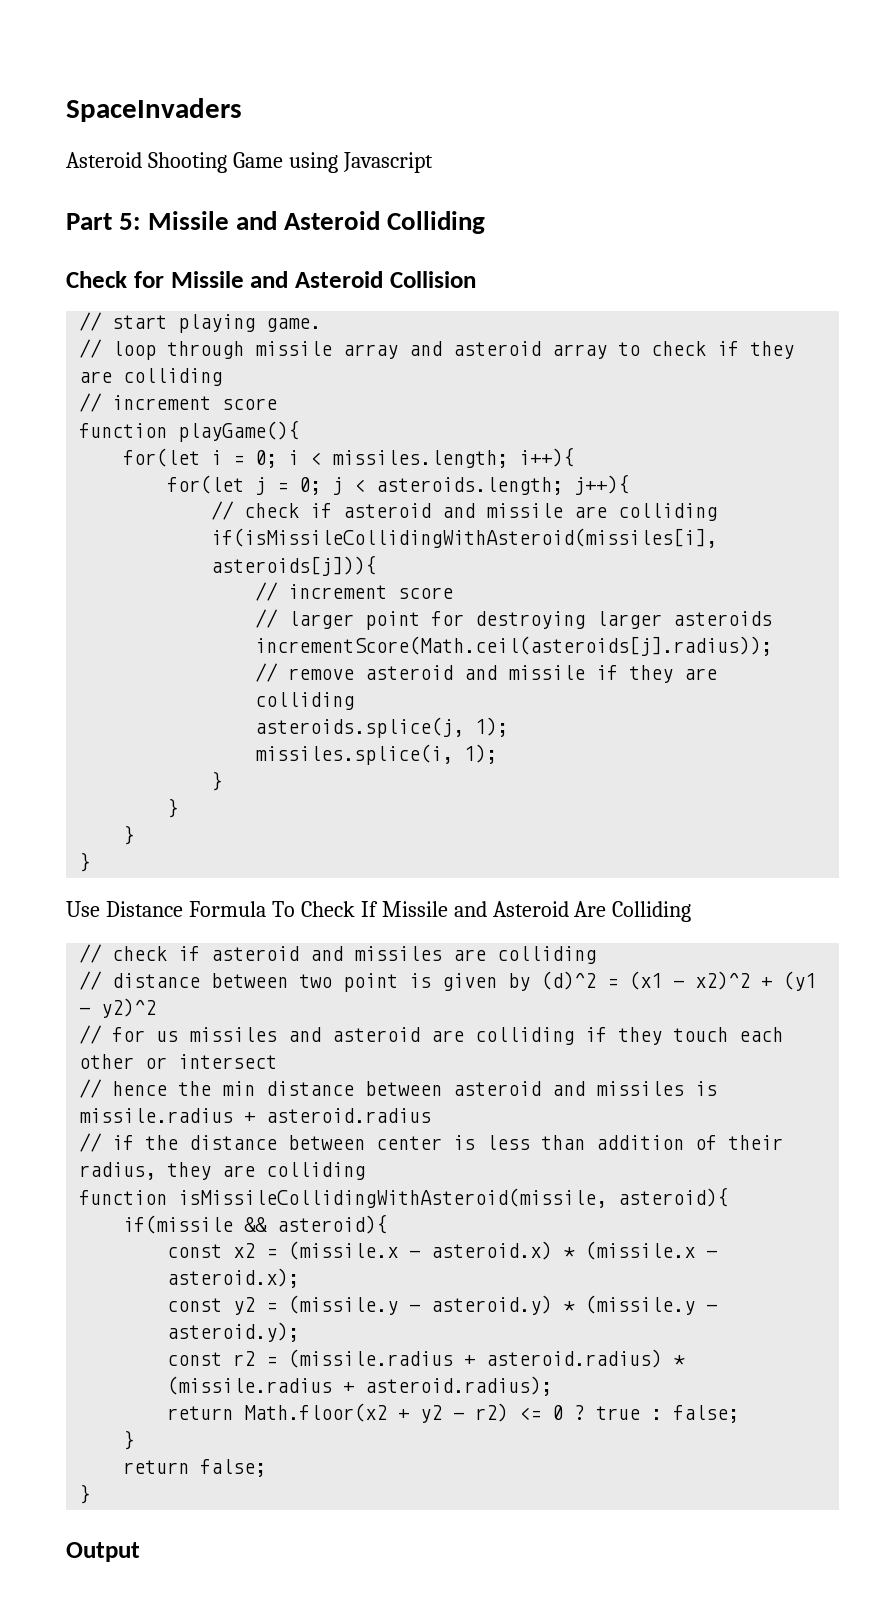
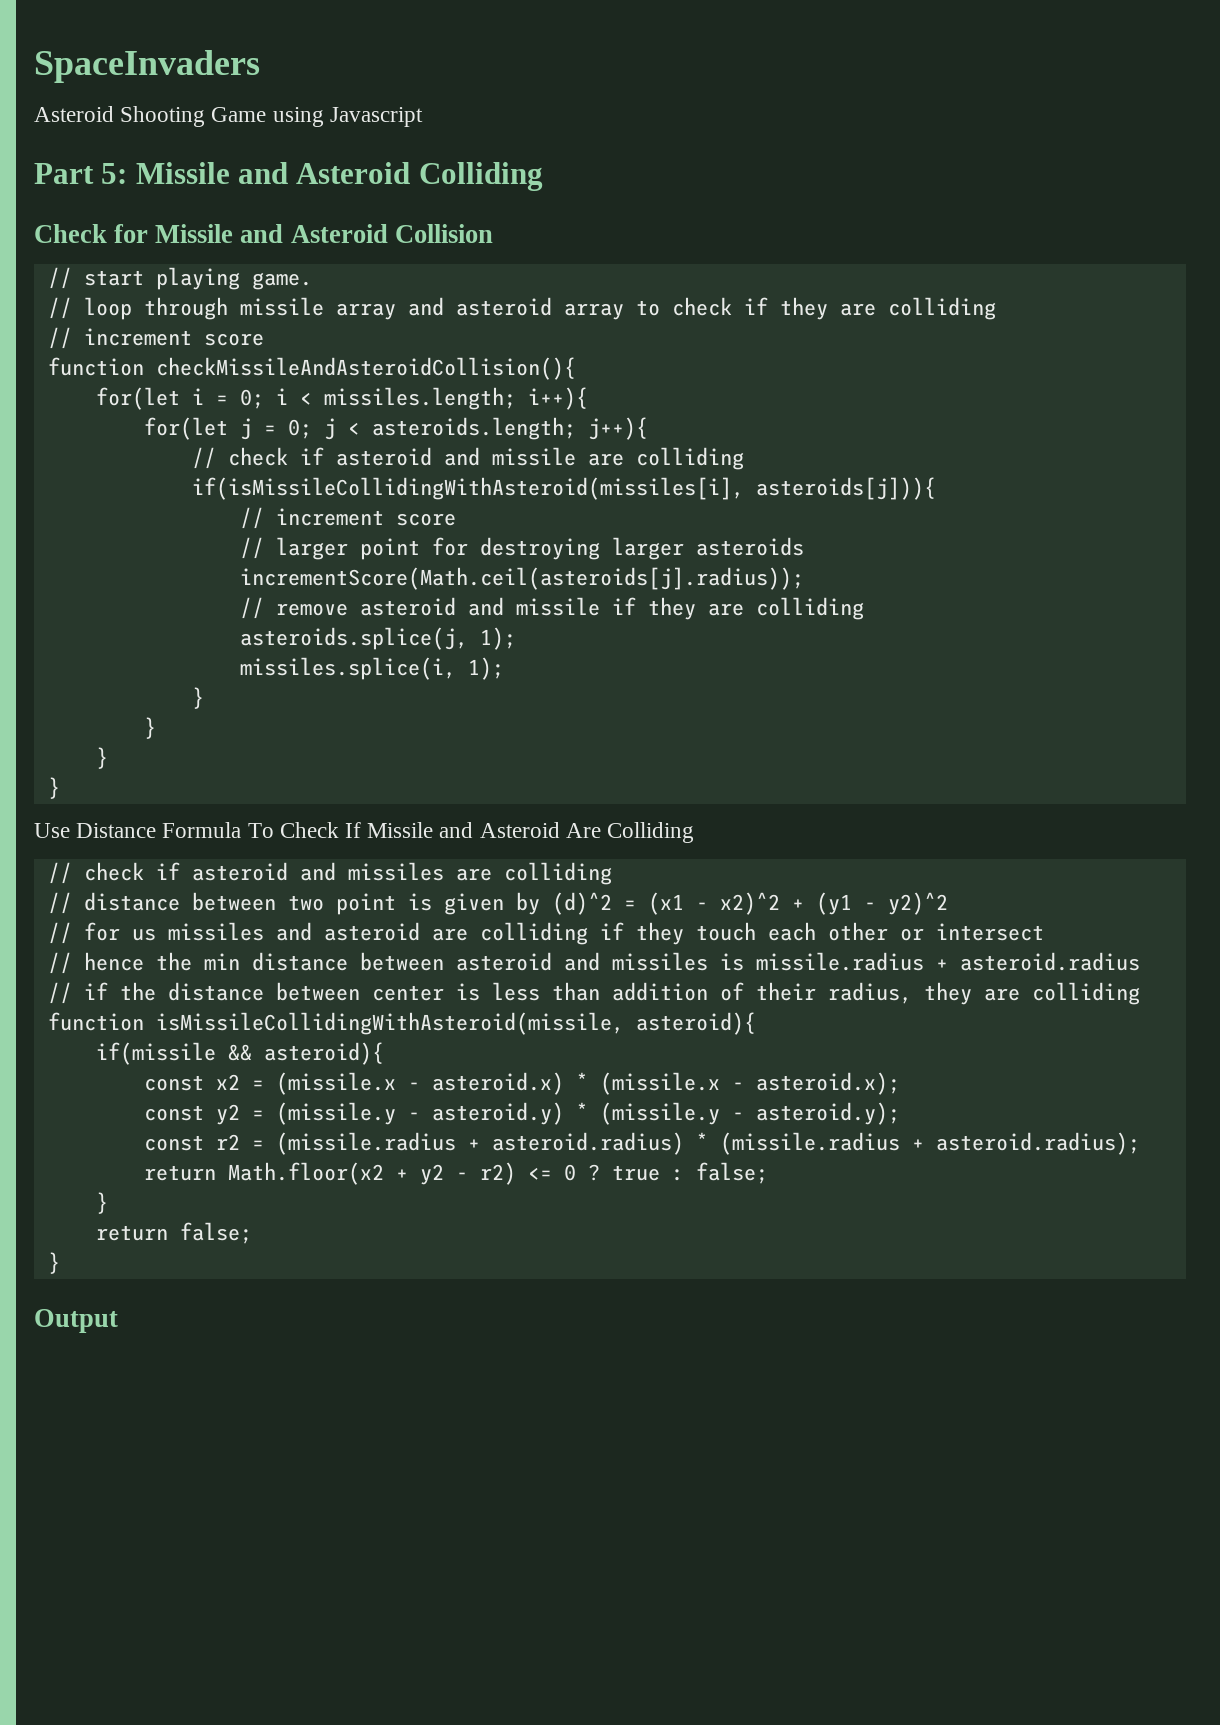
- function playGame(){
+ function checkMissileAndAsteroidCollision(){

